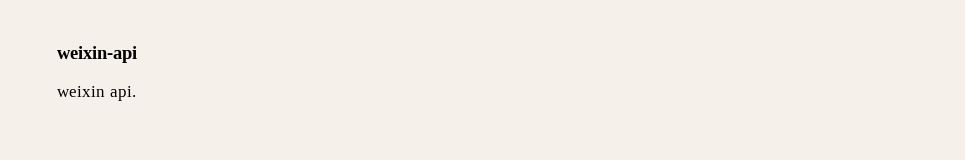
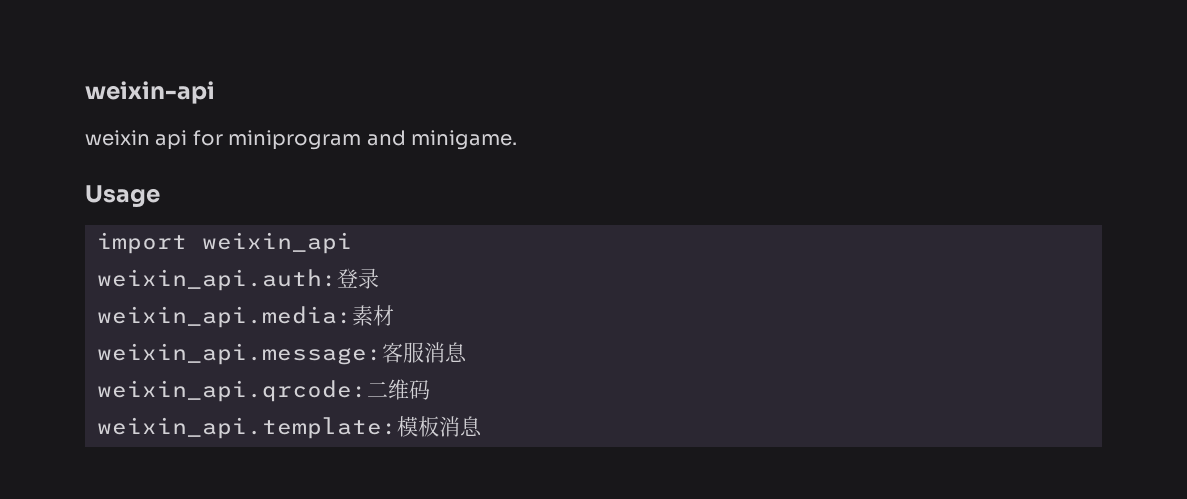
- weixin api.
+ weixin api for miniprogram and minigame.
+ Usage
+ import weixin_api
+ weixin_api.auth:登录
+ weixin_api.media:素材
+ weixin_api.message:客服消息
+ weixin_api.qrcode:二维码
+ weixin_api.template:模板消息

